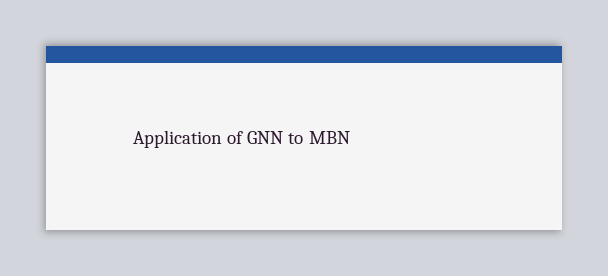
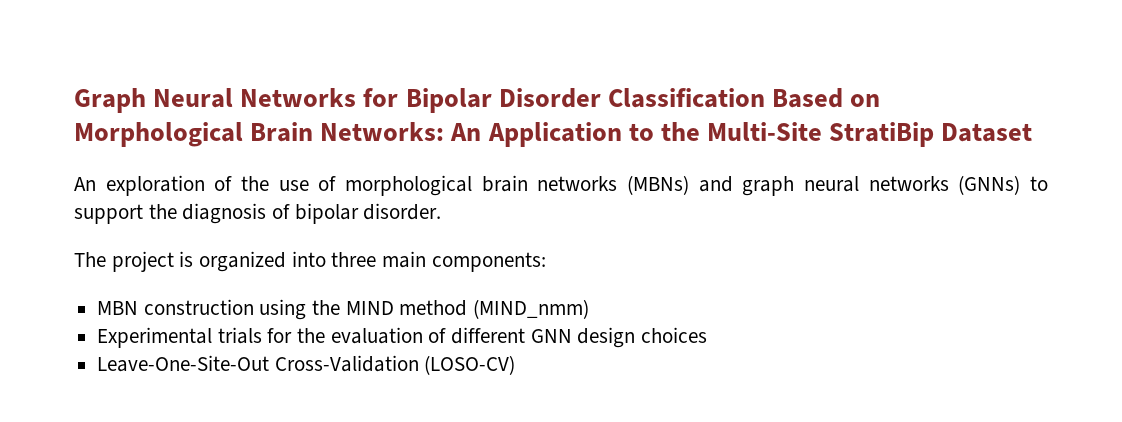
- Application of GNN to MBN
+ Graph Neural Networks for Bipolar Disorder Classification Based on Morphological Brain Networks: An Application to the Multi-Site StratiBip Dataset
+ An exploration of the use of morphological brain networks (MBNs) and graph neural networks (GNNs) to support the diagnosis of bipolar disorder.
+ The project is organized into three main components:
+ MBN construction using the MIND method (MIND_nmm)
+ Experimental trials for the evaluation of different GNN design choices
+ Leave-One-Site-Out Cross-Validation (LOSO-CV)

